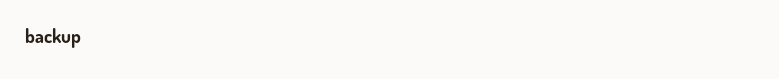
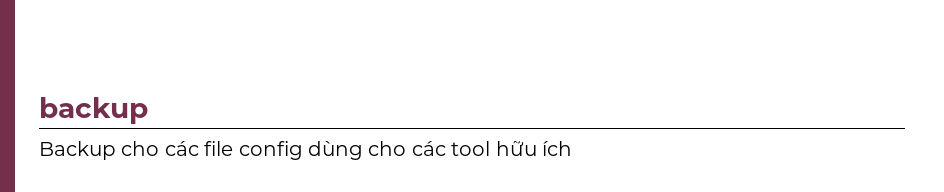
+ Backup cho các file config dùng cho các tool hữu ích

